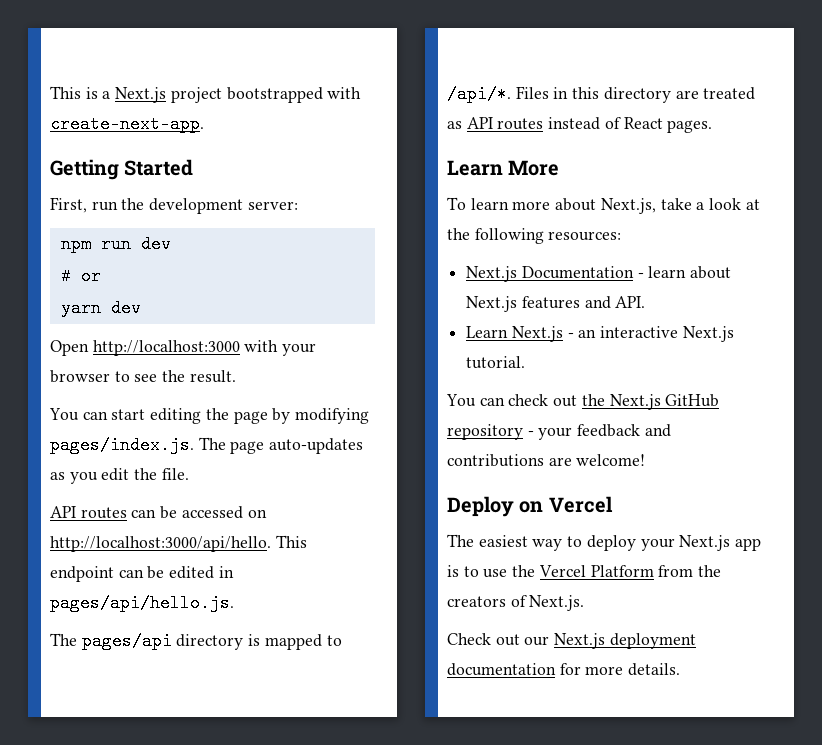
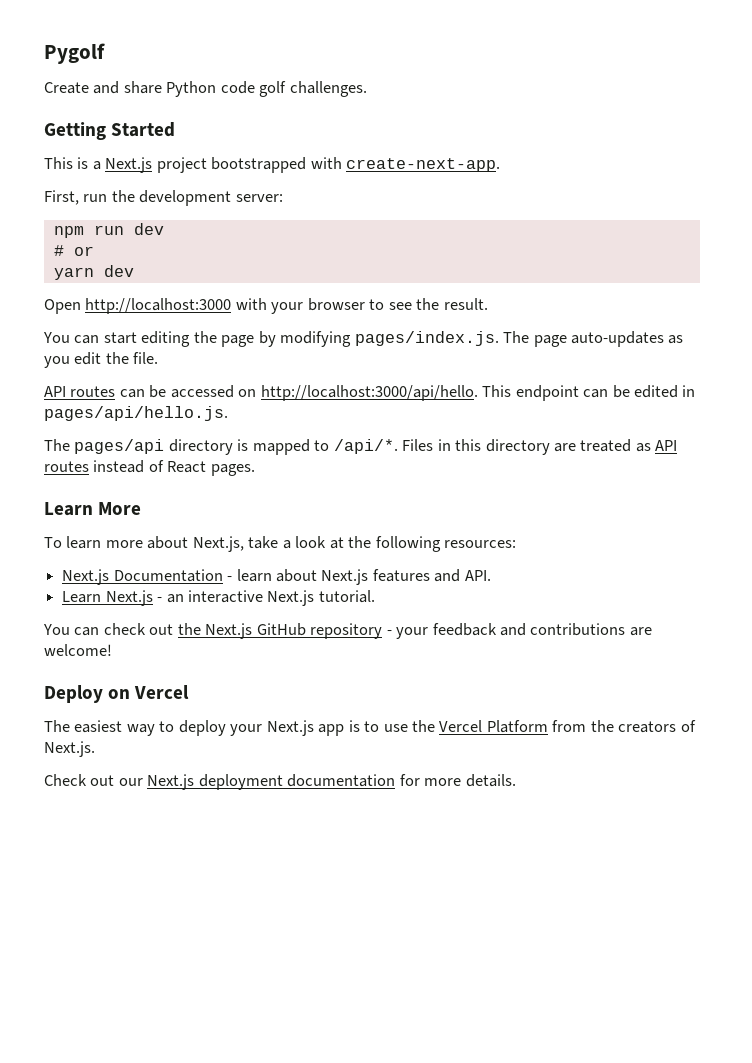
+ Pygolf
+ Create and share Python code golf challenges.
+ Getting Started
- Getting Started

